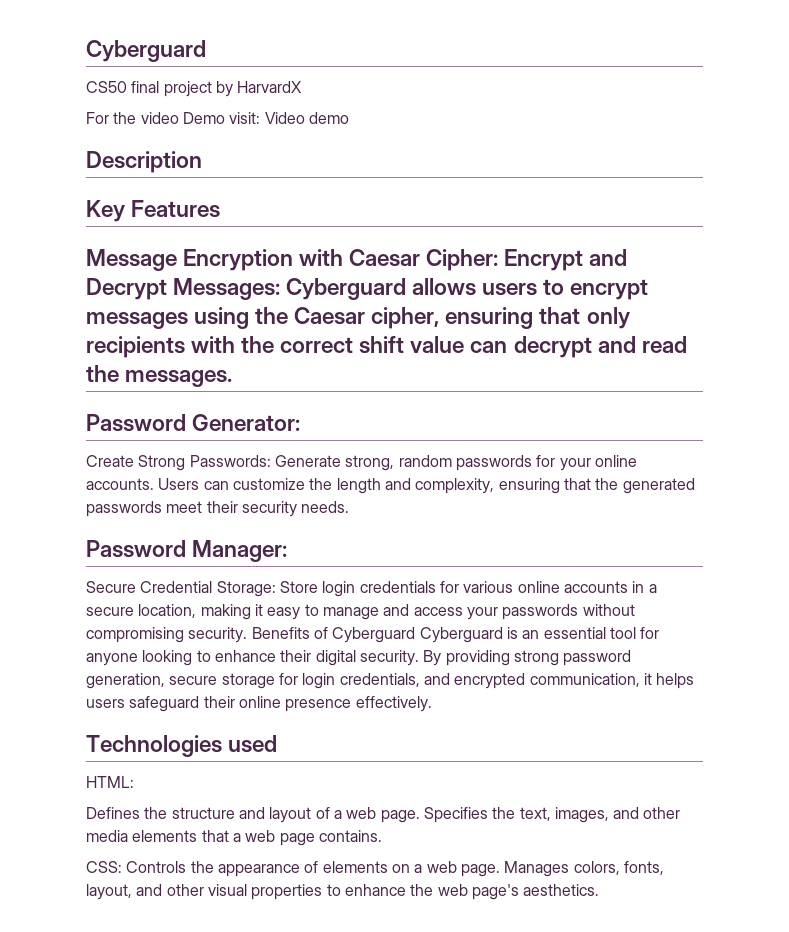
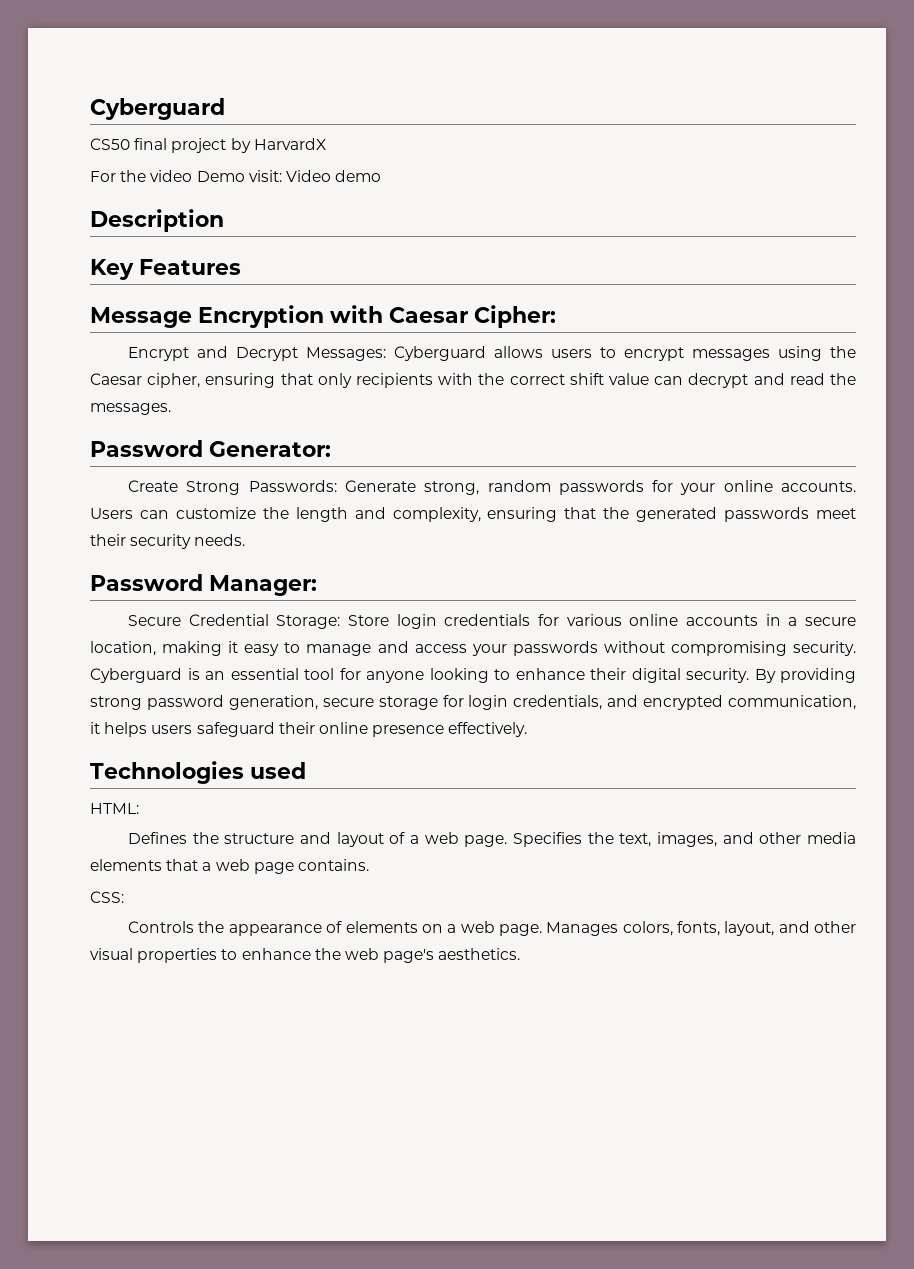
- Message Encryption with Caesar Cipher: Encrypt and Decrypt Messages: Cyberguard allows users to encrypt messages using the Caesar cipher, ensuring that only recipients with the correct shift value can decrypt and read the messages.
+ Message Encryption with Caesar Cipher:
+ Encrypt and Decrypt Messages: Cyberguard allows users to encrypt messages using the Caesar cipher, ensuring that only recipients with the correct shift value can decrypt and read the messages.
- Benefits of Cyberguard Cyberguard is an essential tool for anyone looking to enhance their digital security.
+ Cyberguard is an essential tool for anyone looking to enhance their digital security.
- CSS: Controls the appearance of elements on a web page.
+ CSS:
+ Controls the appearance of elements on a web page.

